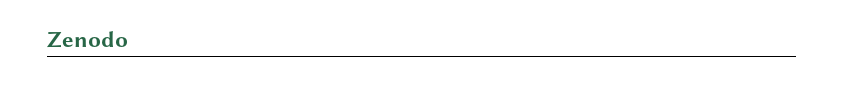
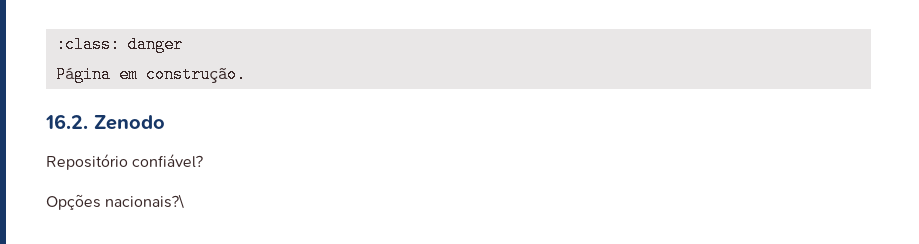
- Zenodo
+ :class: danger
+ Página em construção.
+ 16.2. Zenodo
+ Repositório confiável?
+ Opções nacionais?\

